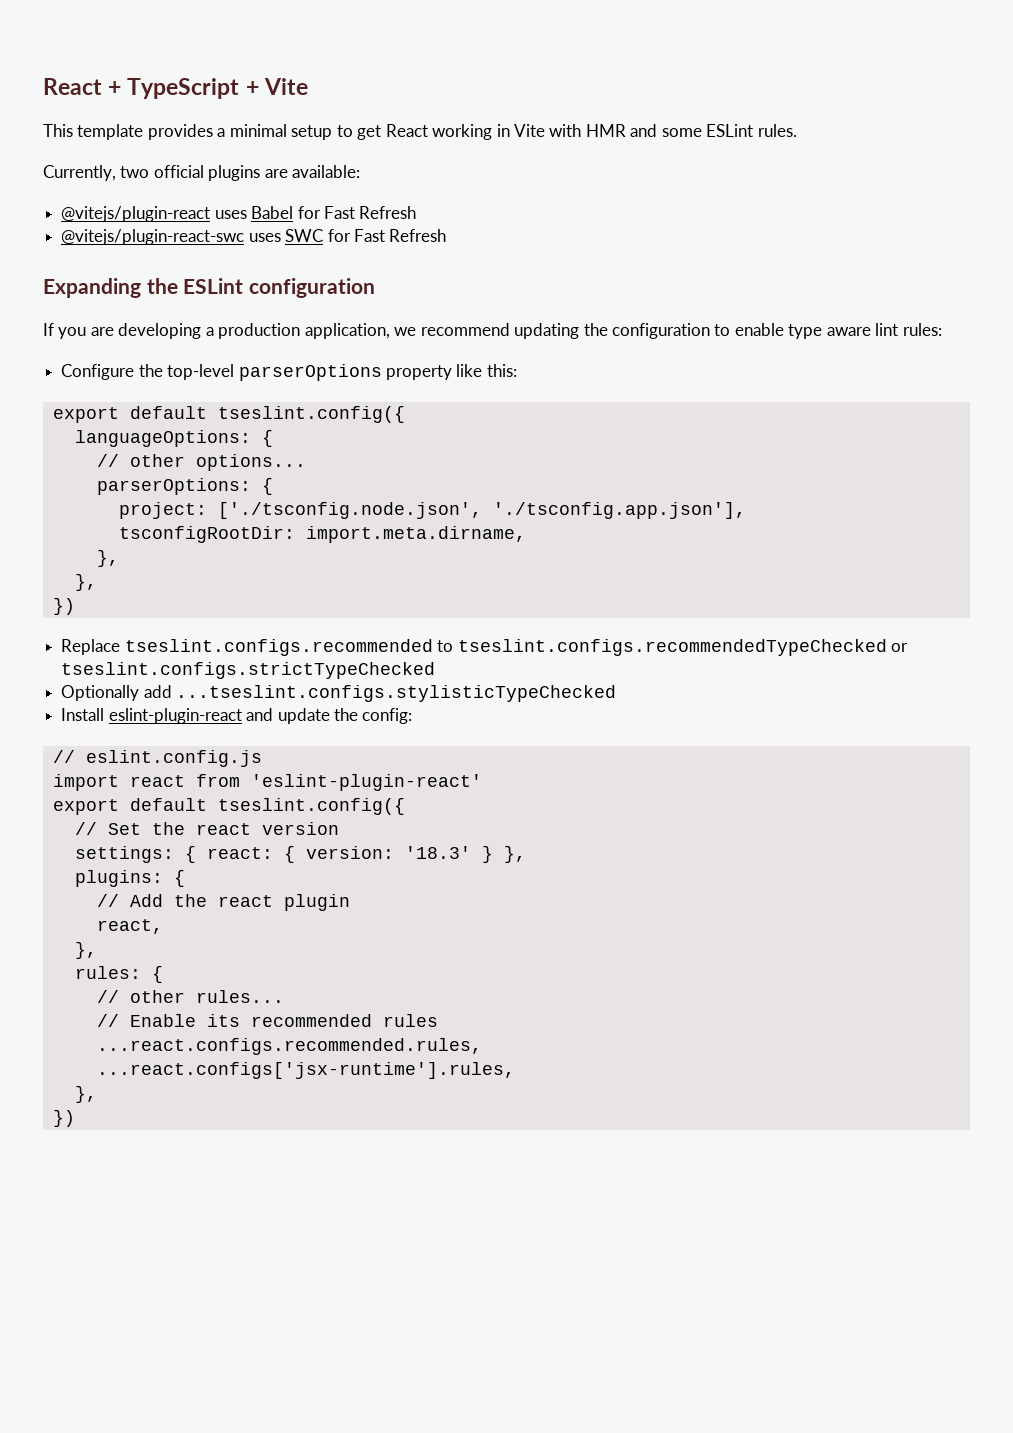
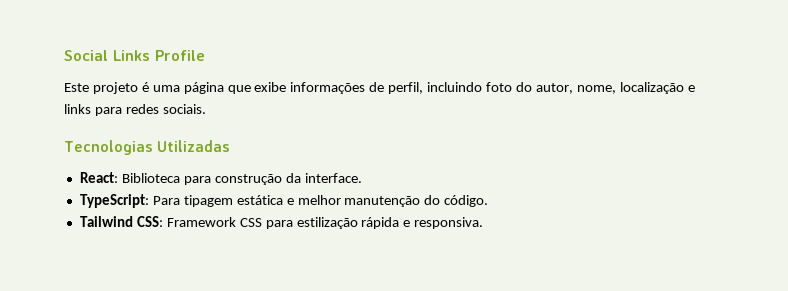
- React + TypeScript + Vite
- This template provides a minimal setup to get React working in Vite with HMR and some ESLint rules.
- Currently, two official plugins are available:
- @vitejs/plugin-react uses Babel for Fast Refresh
- @vitejs/plugin-react-swc uses SWC for Fast Refresh
- Expanding the ESLint configuration
- If you are developing a production application, we recommend updating the configuration to enable type aware lint rules:
- Configure the top-level parserOptions property like this:
- export default tseslint.config({
- languageOptions: {
- // other options...
- parserOptions: {
- project: ['./tsconfig.node.json', './tsconfig.app.json'],
- tsconfigRootDir: import.meta.dirname,
- },
- },
- })
- Replace tseslint.configs.recommended to tseslint.configs.recommendedTypeChecked or tseslint.configs.strictTypeChecked
- Optionally add ...tseslint.configs.stylisticTypeChecked
- Install eslint-plugin-react and update the config:
- // eslint.config.js
- import react from 'eslint-plugin-react'
- export default tseslint.config({
- // Set the react version
- settings: { react: { version: '18.3' } },
- plugins: {
- // Add the react plugin
- react,
- },
- rules: {
- // other rules...
- // Enable its recommended rules
- ...react.configs.recommended.rules,
- ...react.configs['jsx-runtime'].rules,
- },
- })
+ Social Links Profile
+ Este projeto é uma página que exibe informações de perfil, incluindo foto do autor, nome, localização e links para redes sociais.
+ Tecnologias Utilizadas
+ React: Biblioteca para construção da interface.
+ TypeScript: Para tipagem estática e melhor manutenção do código.
+ Tailwind CSS: Framework CSS para estilização rápida e responsiva.

